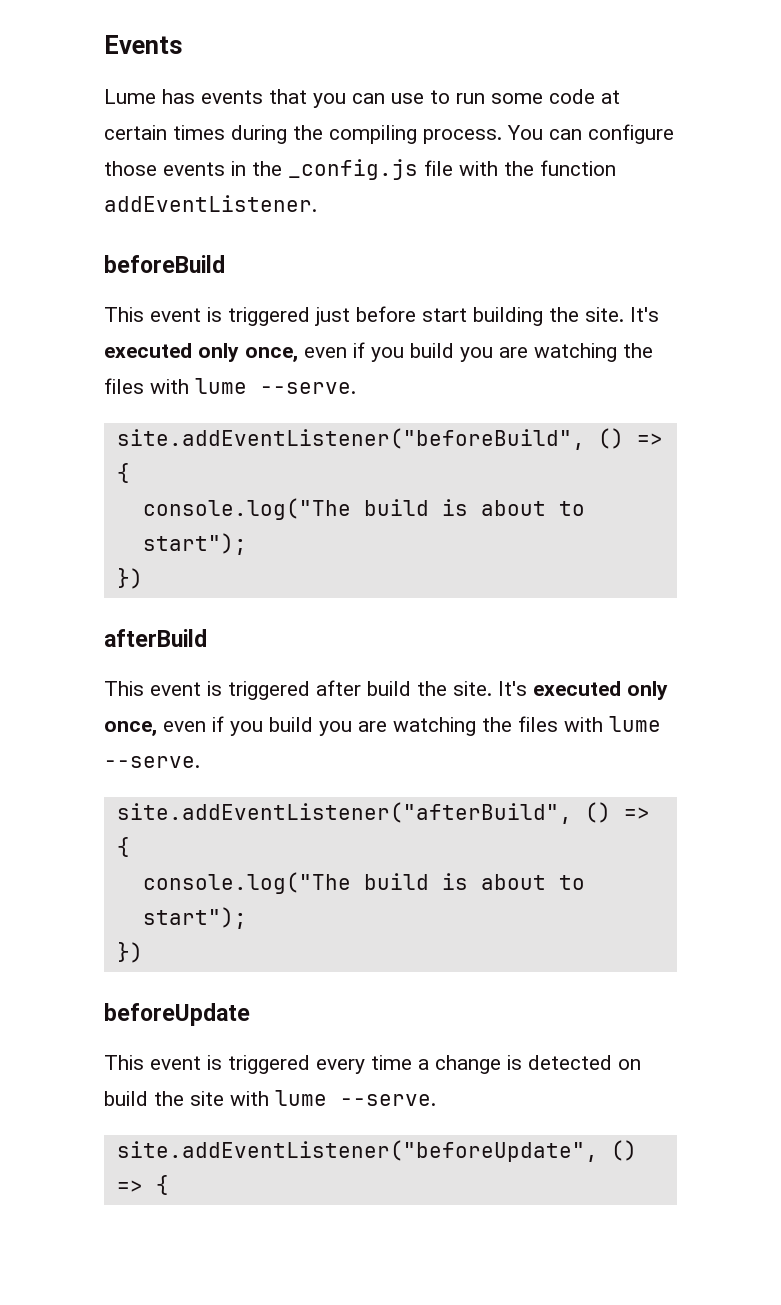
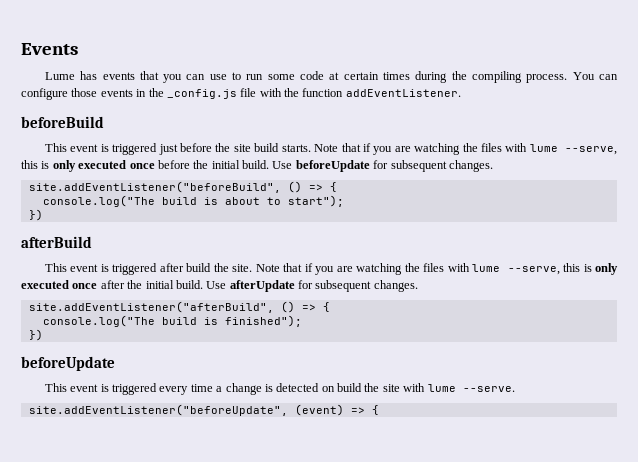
- This event is triggered just before start building the site. It's executed only once, even if you build you are watching the files with lume --serve.
+ This event is triggered just before the site build starts. Note that if you are watching the files with lume --serve, this is only executed once before the initial build. Use beforeUpdate for subsequent changes.
- This event is triggered after build the site. It's executed only once, even if you build you are watching the files with lume --serve.
+ This event is triggered after build the site. Note that if you are watching the files with lume --serve, this is only executed once after the initial build. Use afterUpdate for subsequent changes.
  site.addEventListener("afterBuild", () => {
- console.log("The build is about to start");
+ console.log("The build is finished");
- site.addEventListener("beforeUpdate", () => {
+ site.addEventListener("beforeUpdate", (event) => {

